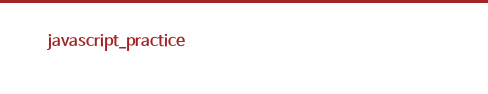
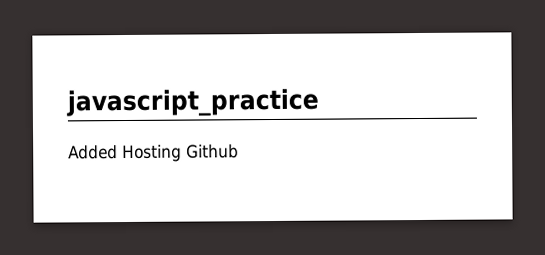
+ Added Hosting Github

